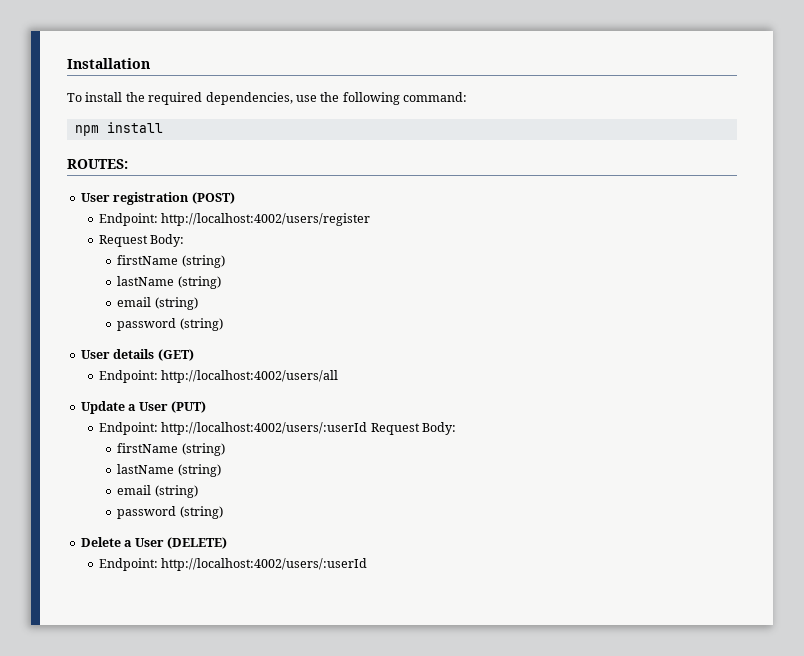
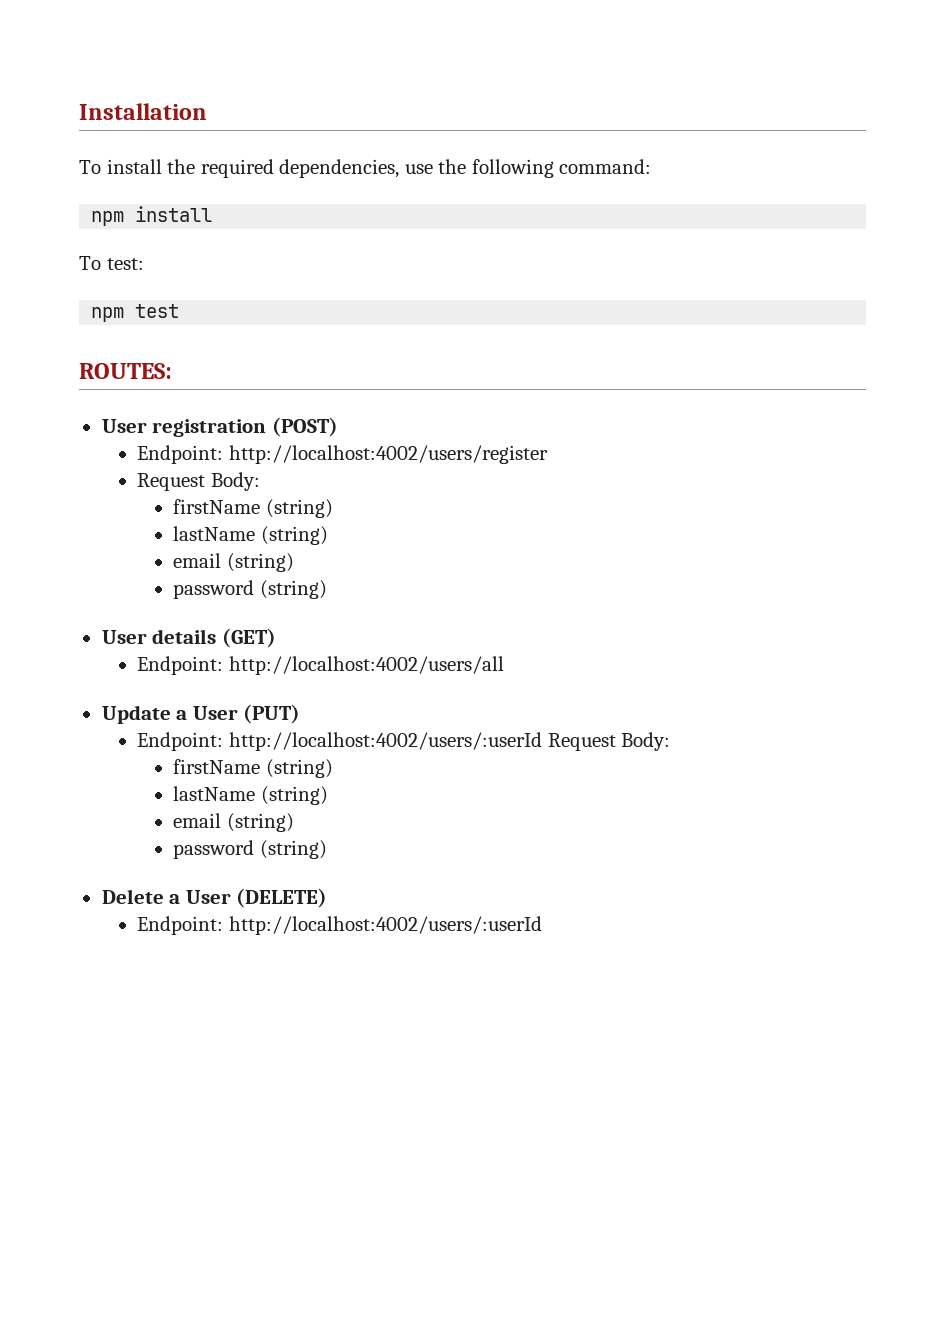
+ To test:
+ npm test

